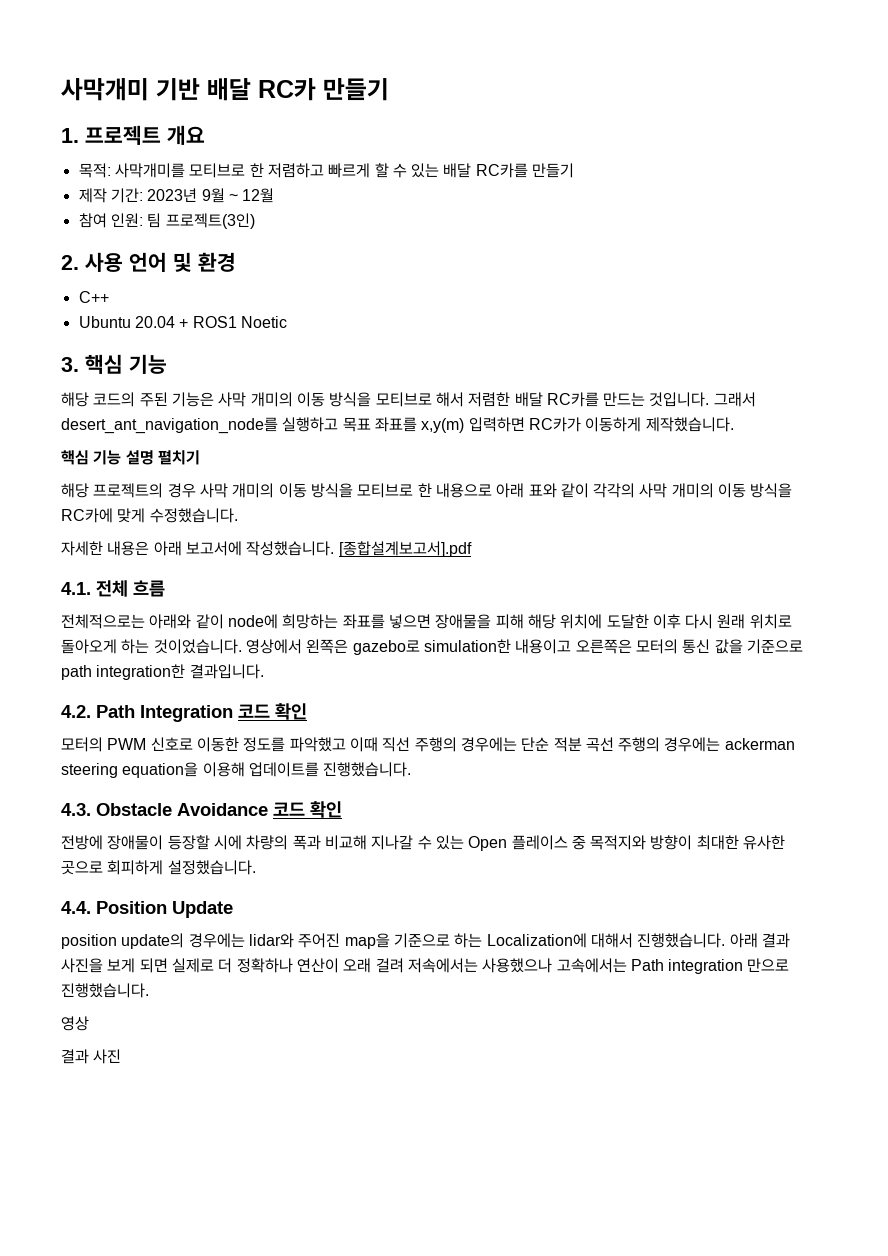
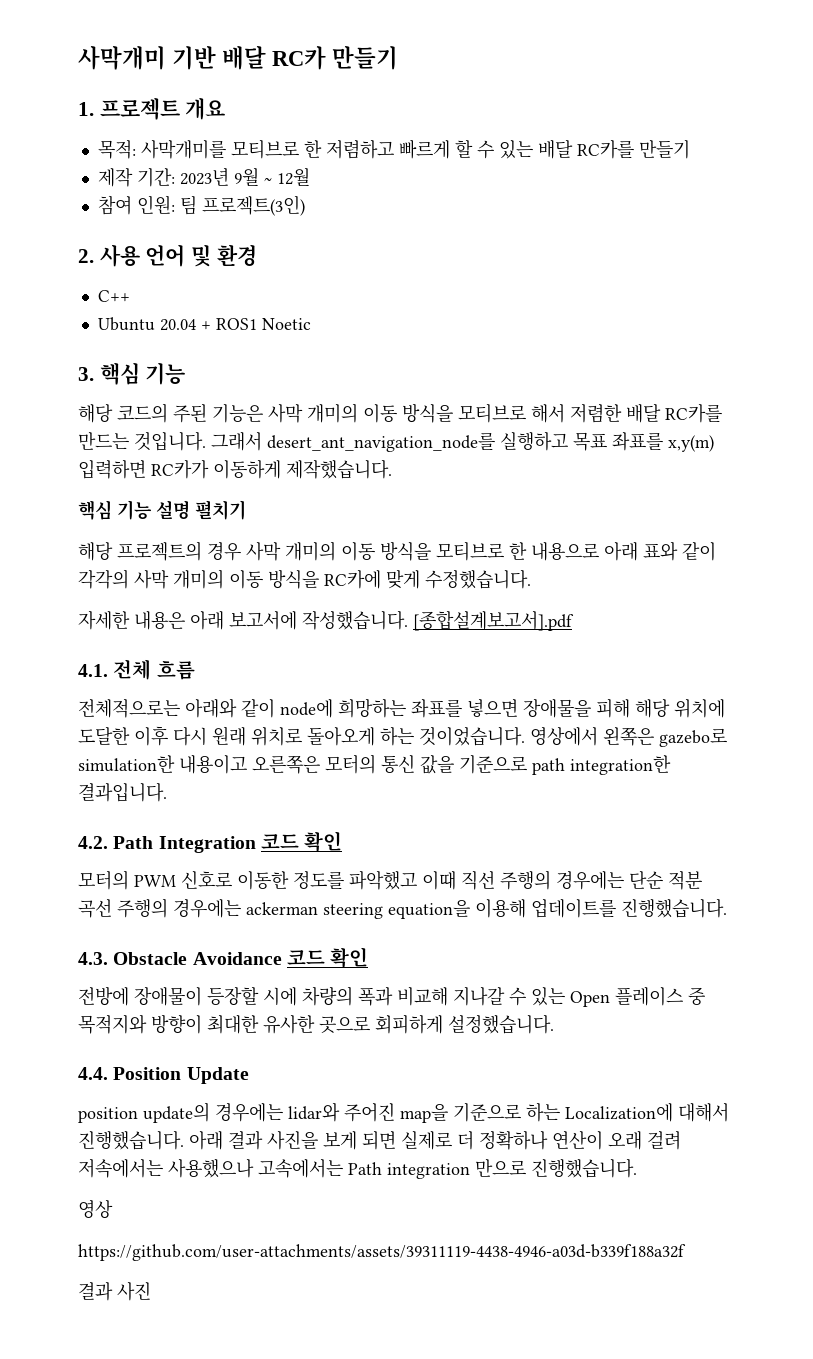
+ https://github.com/user-attachments/assets/39311119-4438-4946-a03d-b339f188a32f

